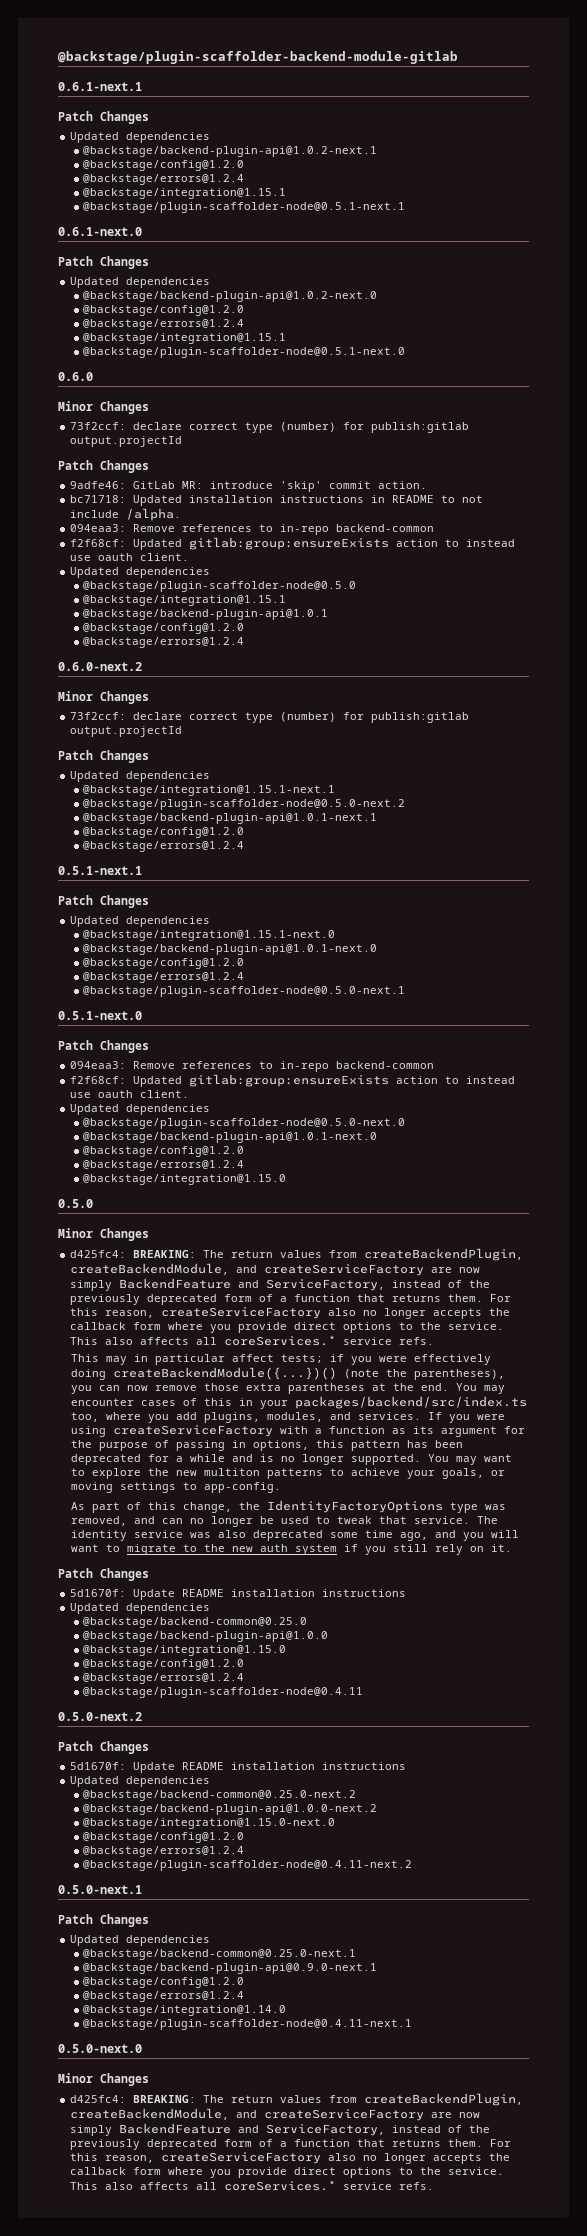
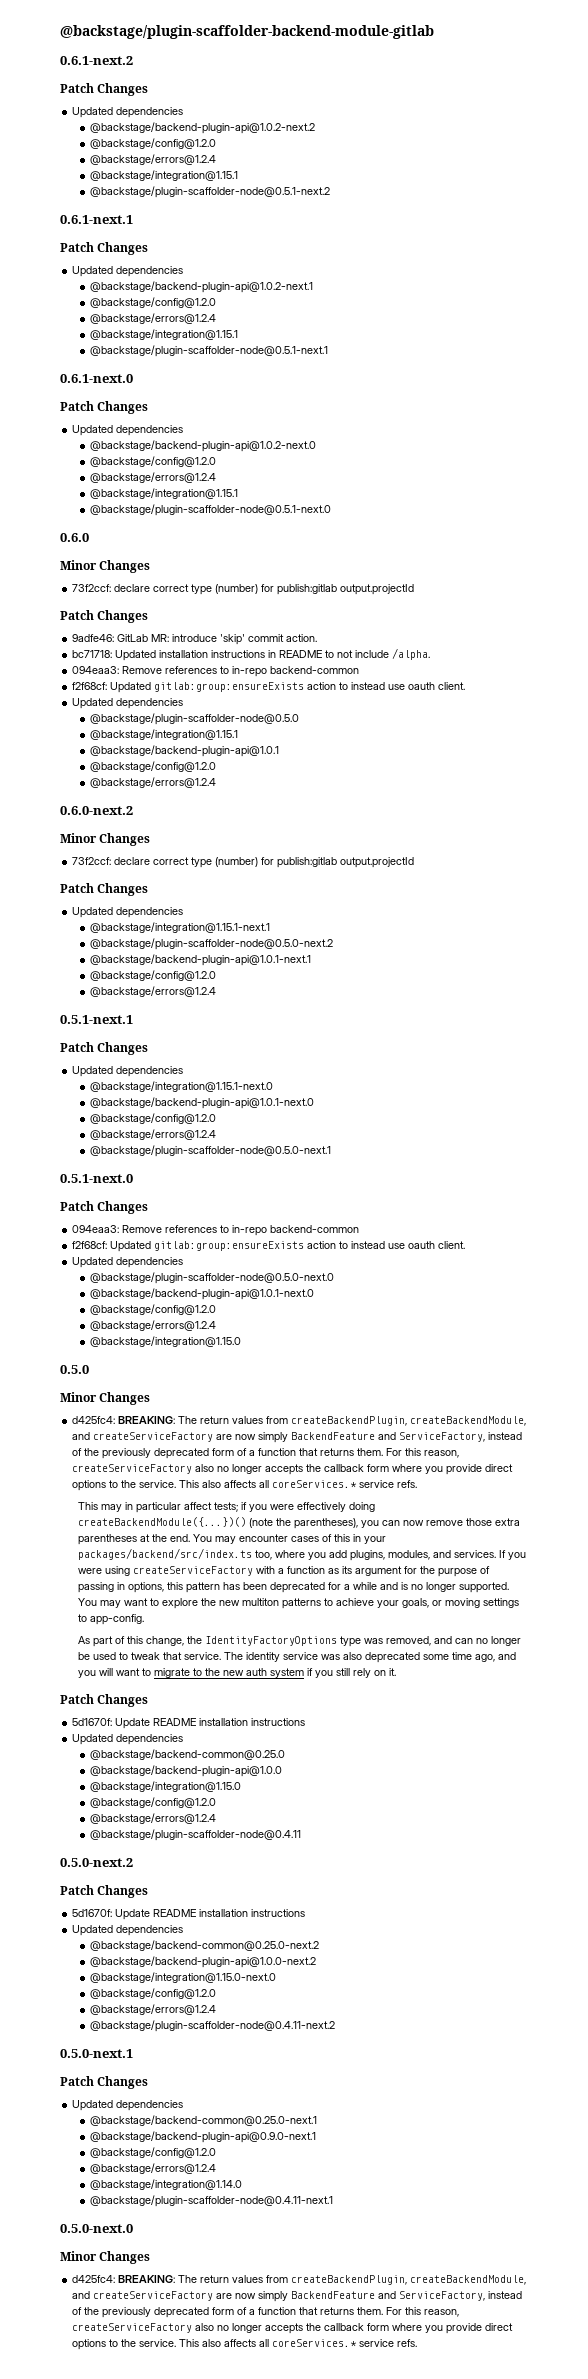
+ 0.6.1-next.2
+ Patch Changes
+ Updated dependencies
+ @backstage/backend-plugin-api@1.0.2-next.2
+ @backstage/config@1.2.0
+ @backstage/errors@1.2.4
+ @backstage/integration@1.15.1
+ @backstage/plugin-scaffolder-node@0.5.1-next.2

